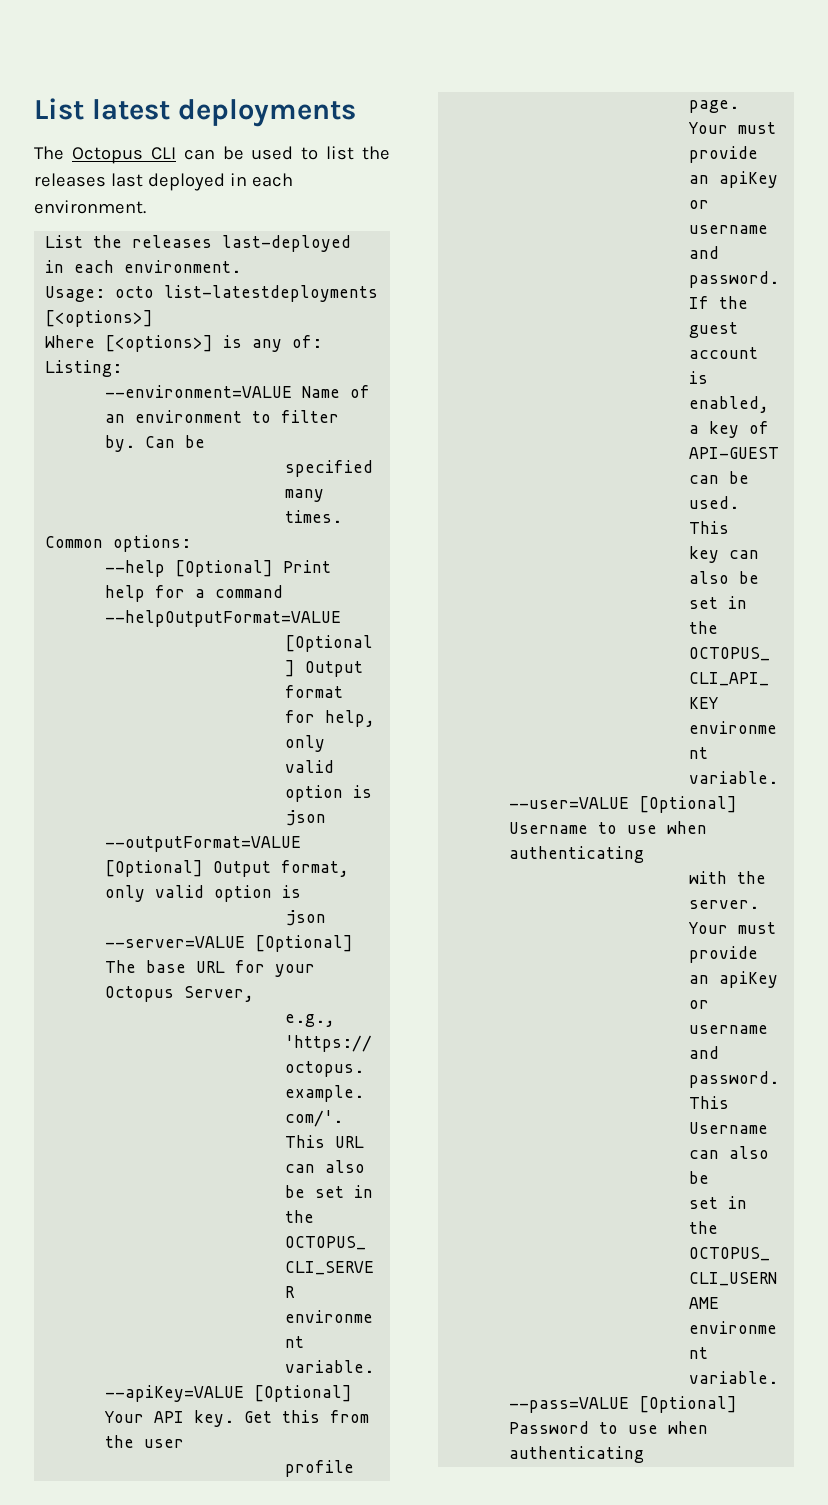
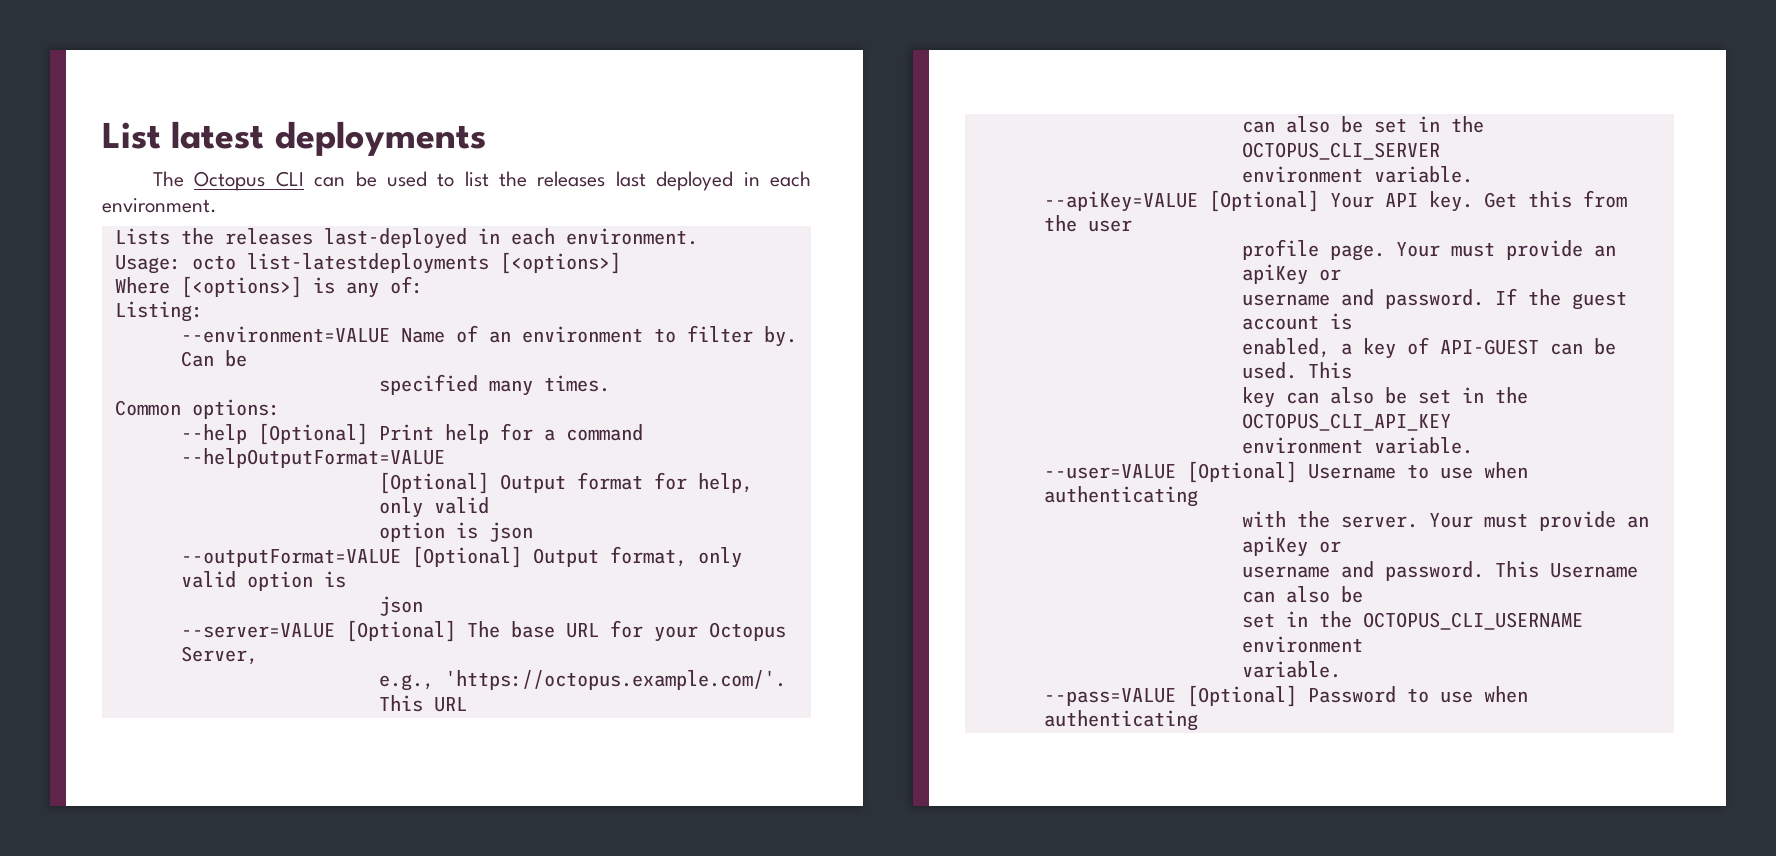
- List the releases last-deployed in each environment.
+ Lists the releases last-deployed in each environment.

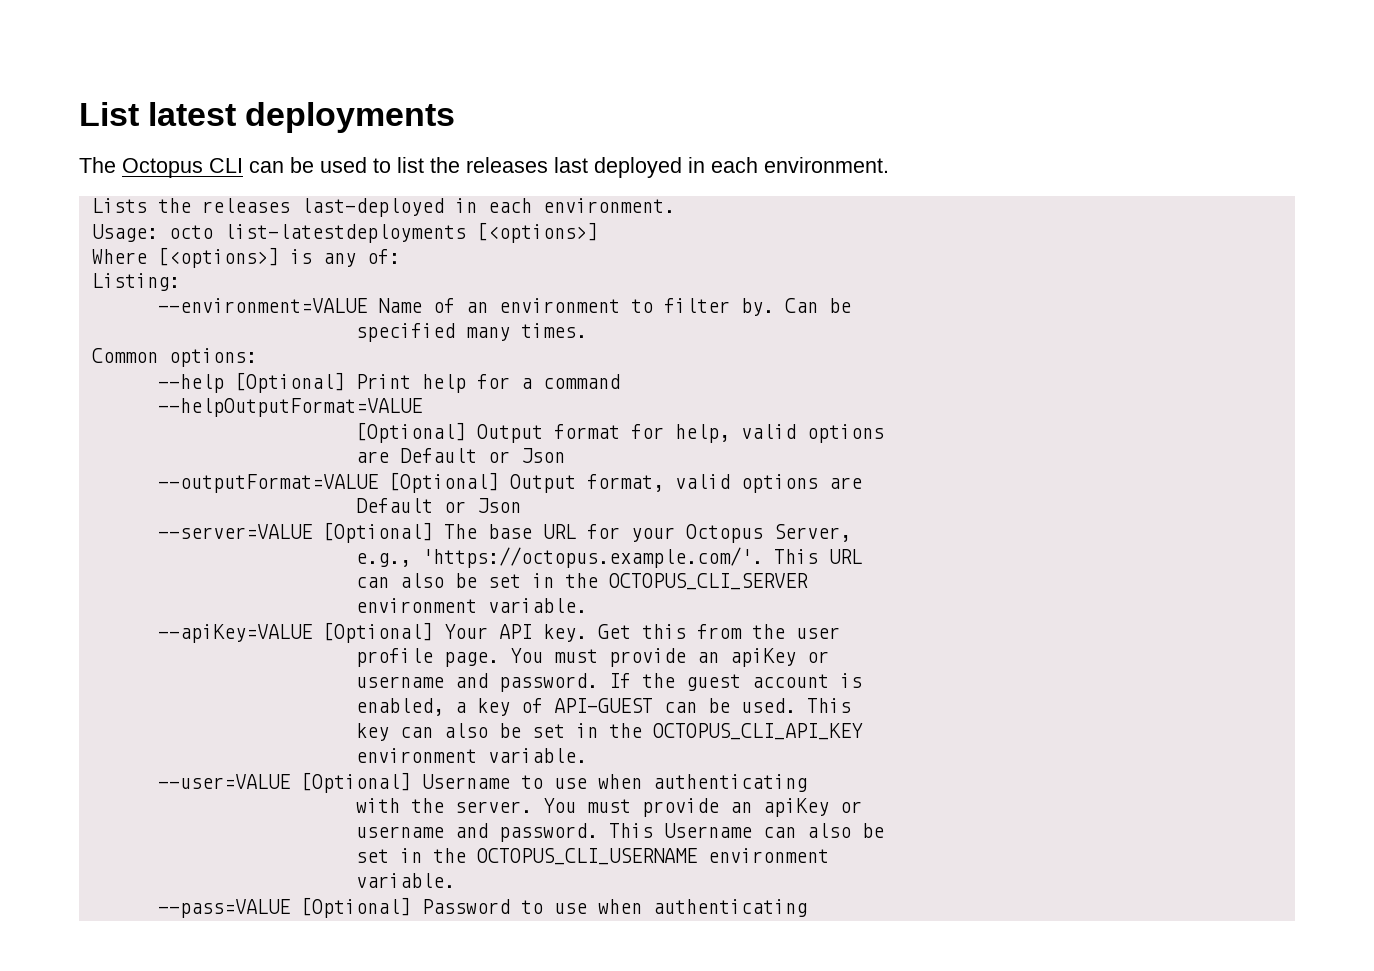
- [Optional] Output format for help, only valid
- option is json
+ [Optional] Output format for help, valid options
+ are Default or Json
- --outputFormat=VALUE [Optional] Output format, only valid option is
- json
+ --outputFormat=VALUE [Optional] Output format, valid options are
+ Default or Json
- profile page. Your must provide an apiKey or
+ profile page. You must provide an apiKey or
- with the server. Your must provide an apiKey or
+ with the server. You must provide an apiKey or

